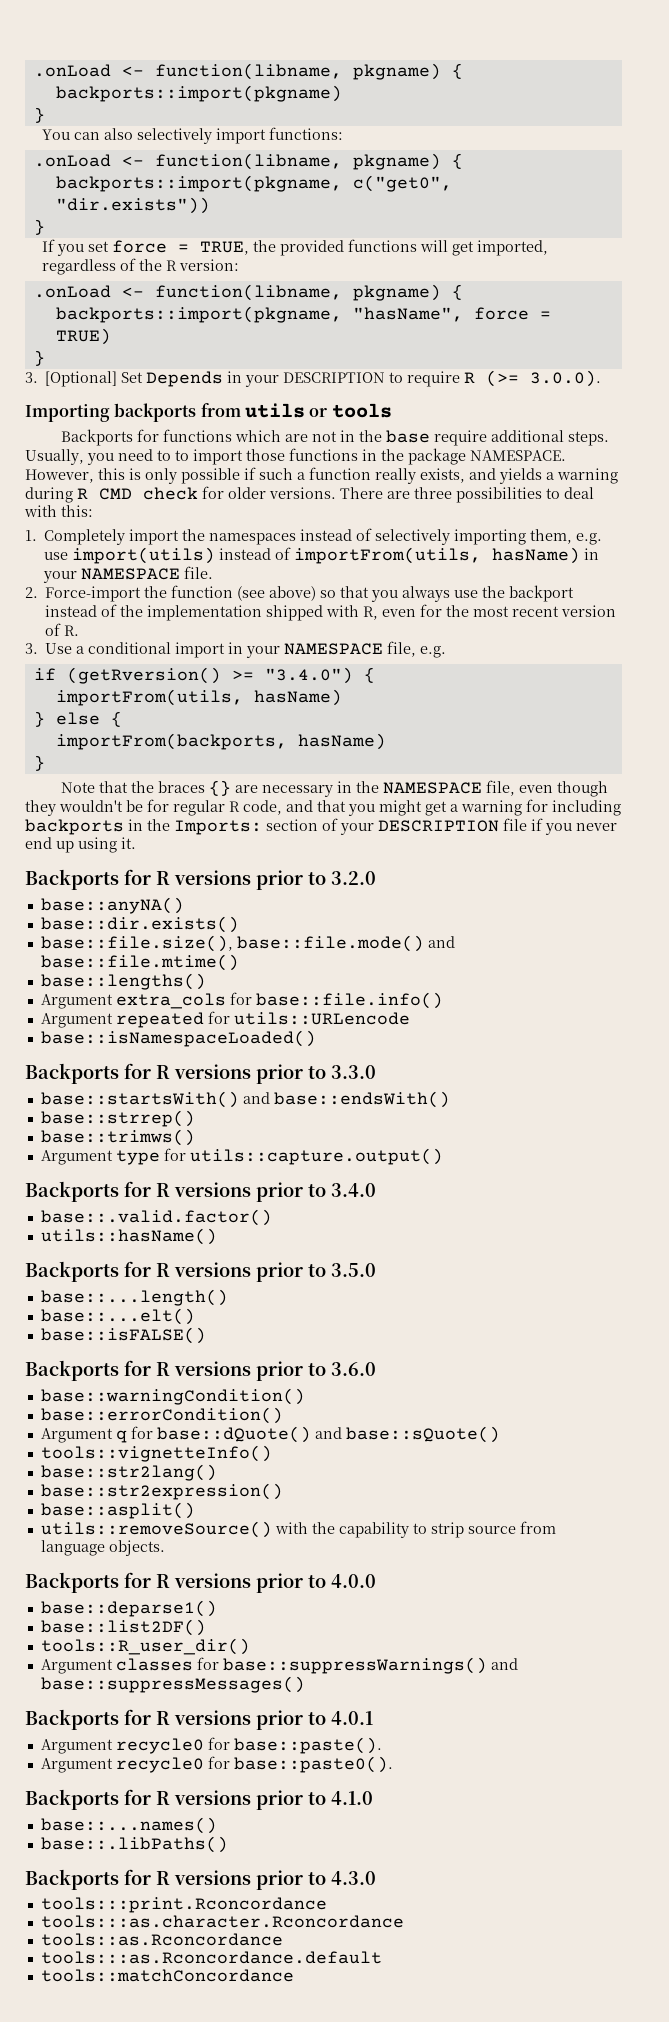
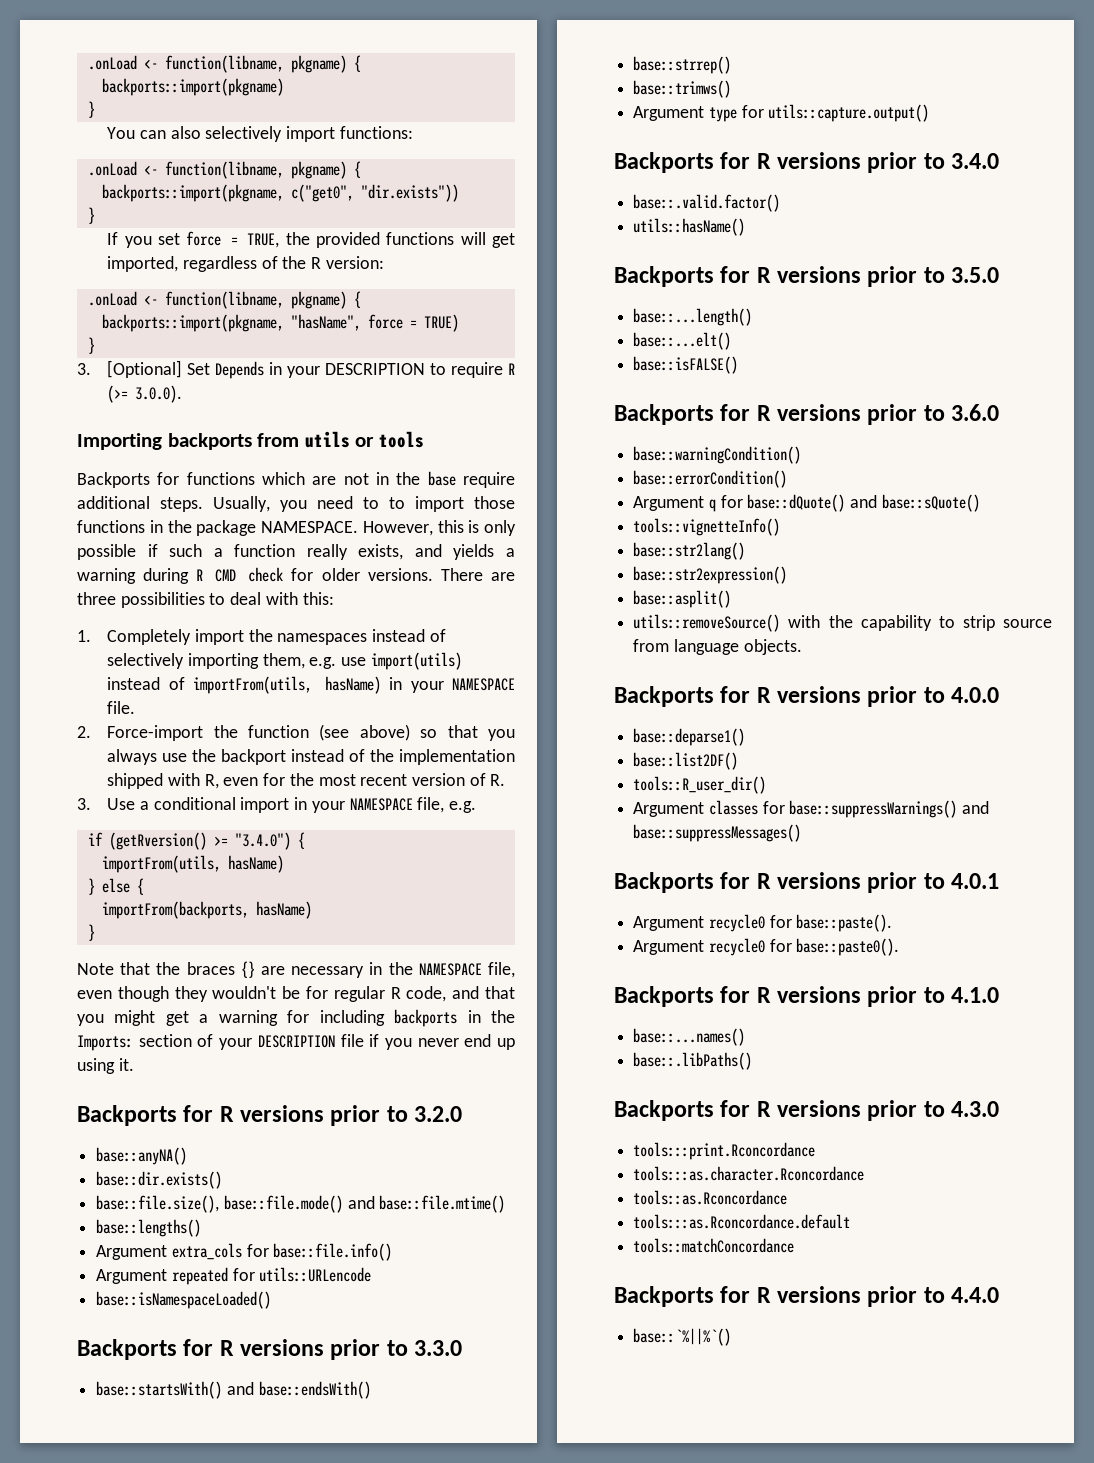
+ Backports for R versions prior to 4.4.0
+ base::`%||%`()

